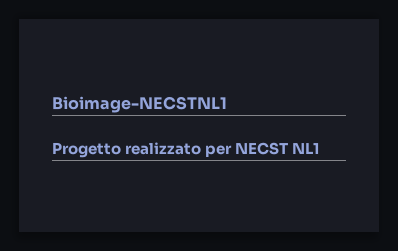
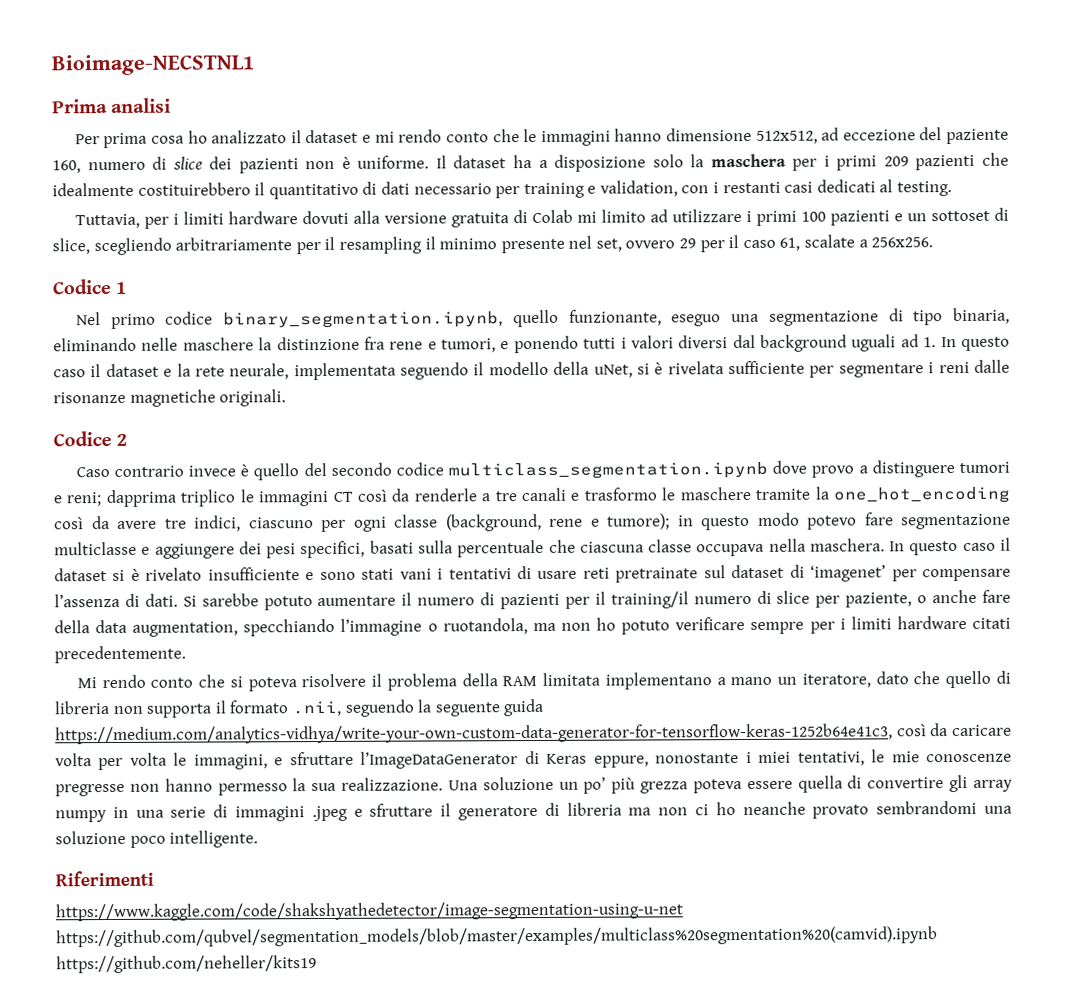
- Progetto realizzato per NECST NL1
+ Prima analisi
+ Per prima cosa ho analizzato il dataset e mi rendo conto che le immagini hanno dimensione 512x512, ad eccezione del paziente 160, numero di slice dei pazienti non è uniforme. Il dataset ha a disposizione solo la maschera per i primi 209 pazienti che idealmente costituirebbero il quantitativo di dati necessario per training e validation, con i restanti casi dedicati al testing.
+ Tuttavia, per i limiti hardware dovuti alla versione gratuita di Colab mi limito ad utilizzare i primi 100 pazienti e un sottoset di slice, scegliendo arbitrariamente per il resampling il minimo presente nel set, ovvero 29 per il caso 61, scalate a 256x256.
+ Codice 1
+ Nel primo codice binary_segmentation.ipynb, quello funzionante, eseguo una segmentazione di tipo binaria, eliminando nelle maschere la distinzione fra rene e tumori, e ponendo tutti i valori diversi dal background uguali ad 1. In questo caso il dataset e la rete neurale, implementata seguendo il modello della uNet, si è rivelata sufficiente per segmentare i reni dalle risonanze magnetiche originali.
+ Codice 2
+ Caso contrario invece è quello del secondo codice multiclass_segmentation.ipynb dove provo a distinguere tumori e reni; dapprima triplico le immagini CT così da renderle a tre canali e trasformo le maschere tramite la one_hot_encoding così da avere tre indici, ciascuno per ogni classe (background, rene e tumore); in questo modo potevo fare segmentazione multiclasse e aggiungere dei pesi specifici, basati sulla percentuale che ciascuna classe occupava nella maschera. In questo caso il dataset si è rivelato insufficiente e sono stati vani i tentativi di usare reti pretrainate sul dataset di ‘imagenet’ per compensare l’assenza di dati. Si sarebbe potuto aumentare il numero di pazienti per il training/il numero di slice per paziente, o anche fare della data augmentation, specchiando l’immagine o ruotandola, ma non ho potuto verificare sempre per i limiti hardware citati precedentemente.
+ Mi rendo conto che si poteva risolvere il problema della RAM limitata implementano a mano un iteratore, dato che quello di libreria non supporta il formato .nii, seguendo la seguente guida https://medium.com/analytics-vidhya/write-your-own-custom-data-generator-for-tensorflow-keras-1252b64e41c3, così da caricare volta per volta le immagini, e sfruttare l’ImageDataGenerator di Keras eppure, nonostante i miei tentativi, le mie conoscenze pregresse non hanno permesso la sua realizzazione. Una soluzione un po’ più grezza poteva essere quella di convertire gli array numpy in una serie di immagini .jpeg e sfruttare il generatore di libreria ma non ci ho neanche provato sembrandomi una soluzione poco intelligente.
+ Riferimenti
+ https://www.kaggle.com/code/shakshyathedetector/image-segmentation-using-u-net https://github.com/qubvel/segmentation_models/blob/master/examples/multiclass%20segmentation%20(camvid).ipynb https://github.com/neheller/kits19

